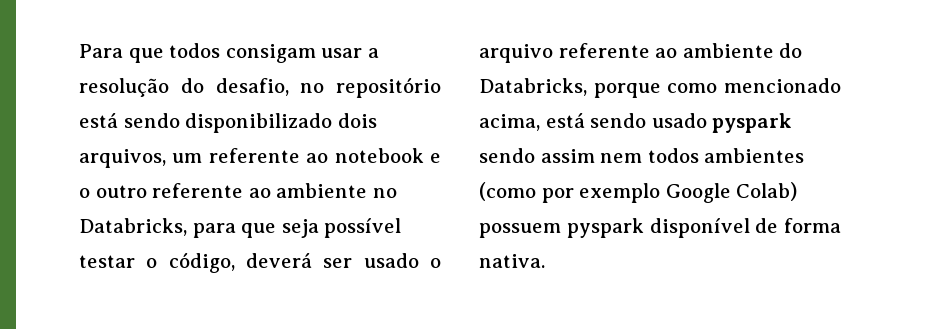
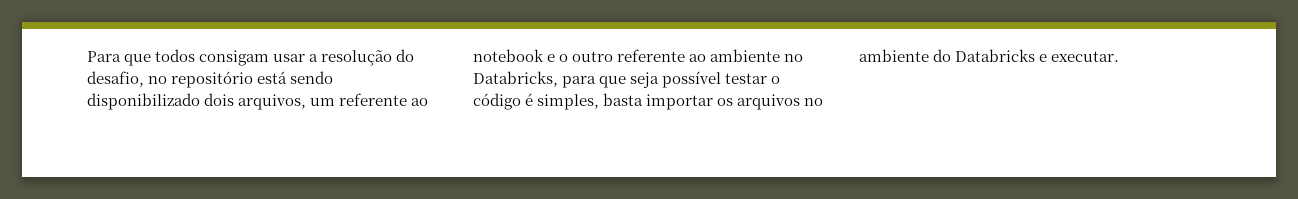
- Para que todos consigam usar a resolução do desafio, no repositório está sendo disponibilizado dois arquivos, um referente ao notebook e o outro referente ao ambiente no Databricks, para que seja possível testar o código, deverá ser usado o arquivo referente ao ambiente do Databricks, porque como mencionado acima, está sendo usado pyspark sendo assim nem todos ambientes (como por exemplo Google Colab) possuem pyspark disponível de forma nativa.
+ Para que todos consigam usar a resolução do desafio, no repositório está sendo disponibilizado dois arquivos, um referente ao notebook e o outro referente ao ambiente no Databricks, para que seja possível testar o código é simples, basta importar os arquivos no ambiente do Databricks e executar.

